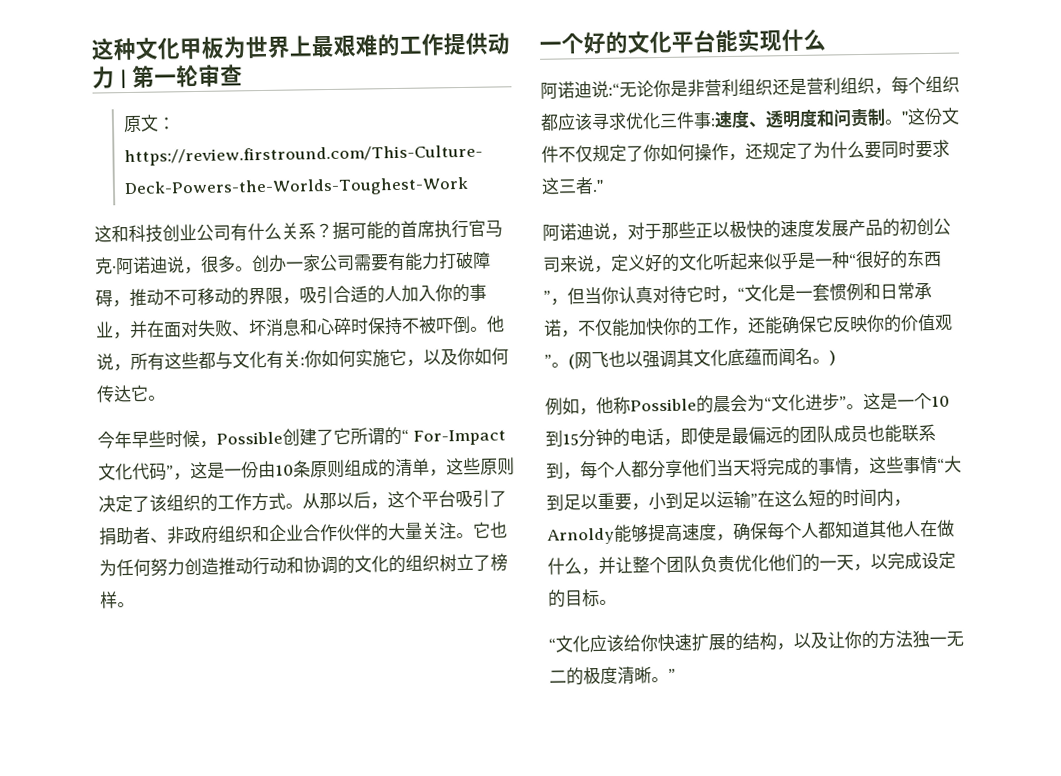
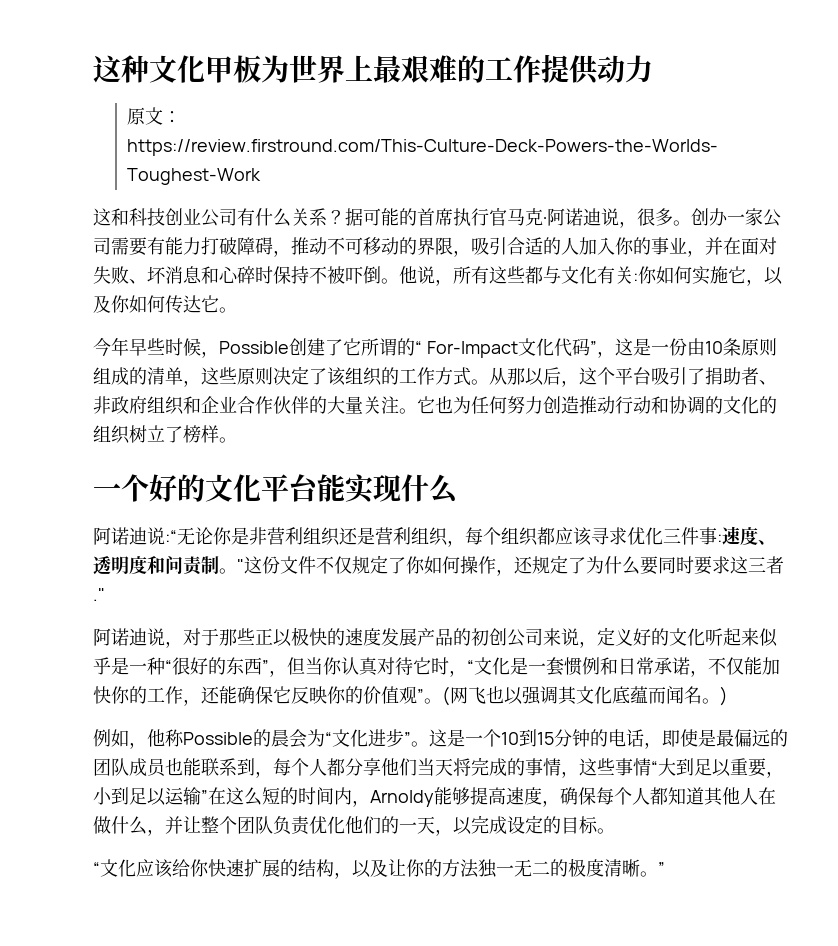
- 这种文化甲板为世界上最艰难的工作提供动力 | 第一轮审查
+ 这种文化甲板为世界上最艰难的工作提供动力

